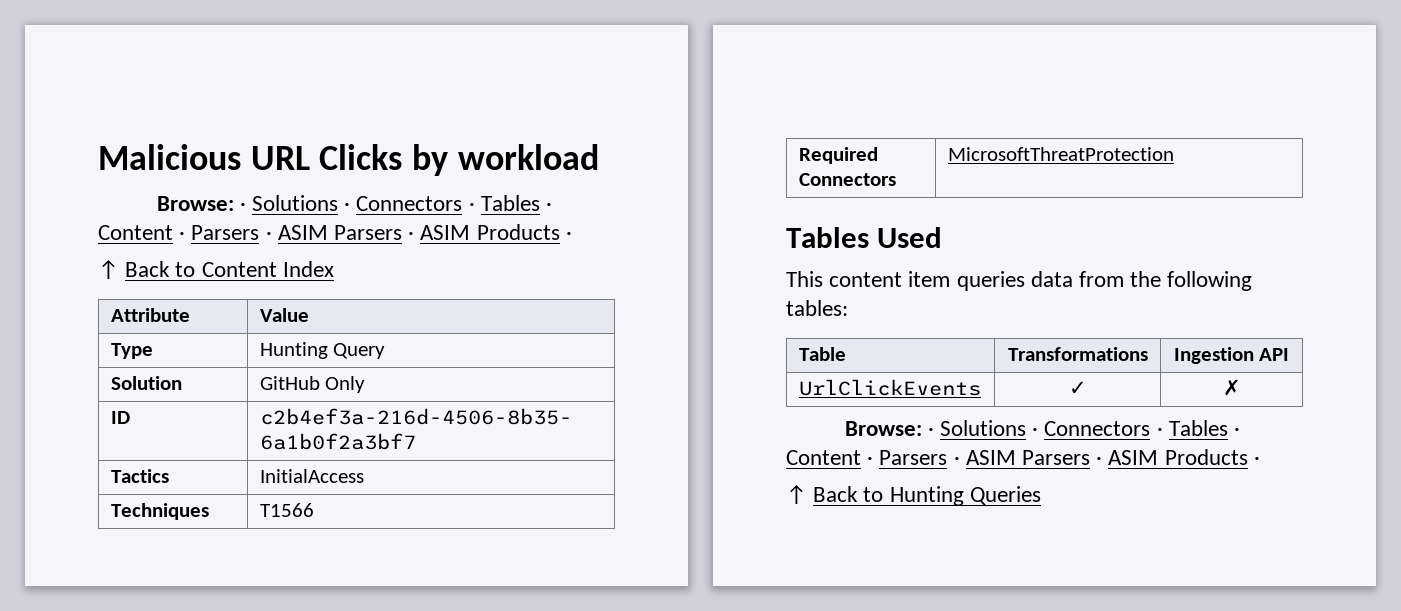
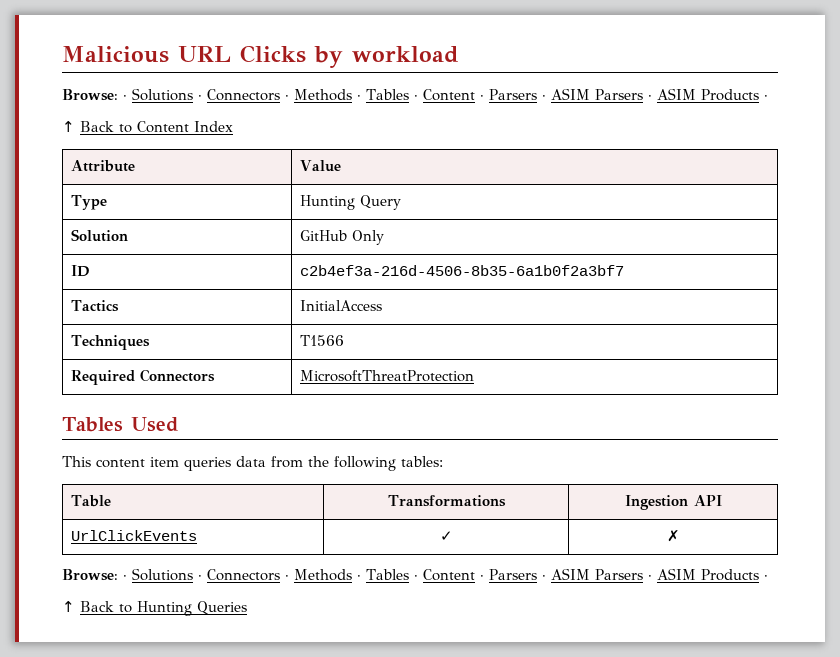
  Malicious URL Clicks by workload
- Browse: · Solutions · Connectors · Tables · Content · Parsers · ASIM Parsers · ASIM Products ·
+ Browse: · Solutions · Connectors · Methods · Tables · Content · Parsers · ASIM Parsers · ASIM Products ·
  UrlClickEvents | ✓ | ✗
- Browse: · Solutions · Connectors · Tables · Content · Parsers · ASIM Parsers · ASIM Products ·
+ Browse: · Solutions · Connectors · Methods · Tables · Content · Parsers · ASIM Parsers · ASIM Products ·

